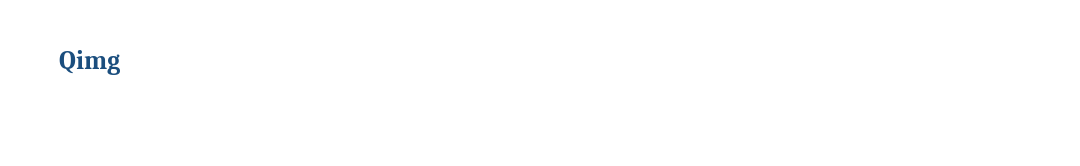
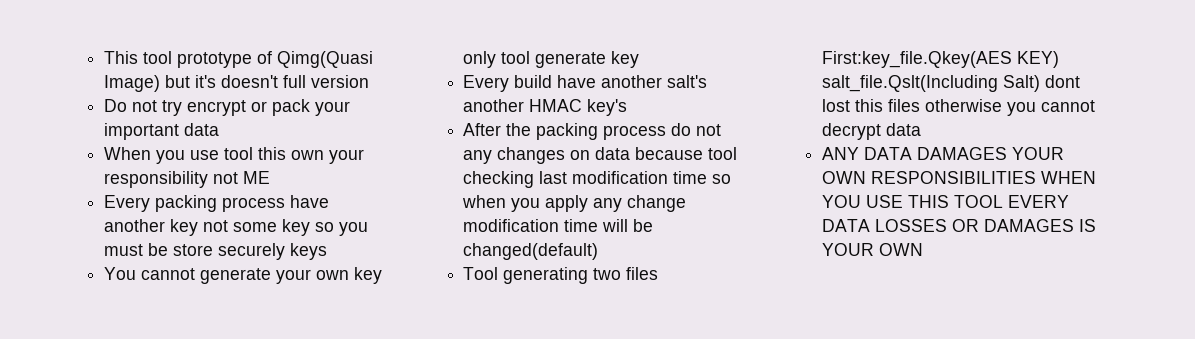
- Qimg
+ This tool prototype of Qimg(Quasi Image) but it's doesn't full version
+ Do not try encrypt or pack your important data
+ When you use tool this own your responsibility not ME
+ Every packing process have another key not some key so you must be store securely keys
+ You cannot generate your own key only tool generate key
+ Every build have another salt's another HMAC key's
+ After the packing process do not any changes on data because tool checking last modification time so when you apply any change modification time will be changed(default)
+ Tool generating two files First:key_file.Qkey(AES KEY) salt_file.Qslt(Including Salt) dont lost this files otherwise you cannot decrypt data
+ ANY DATA DAMAGES YOUR OWN RESPONSIBILITIES WHEN YOU USE THIS TOOL EVERY DATA LOSSES OR DAMAGES IS YOUR OWN

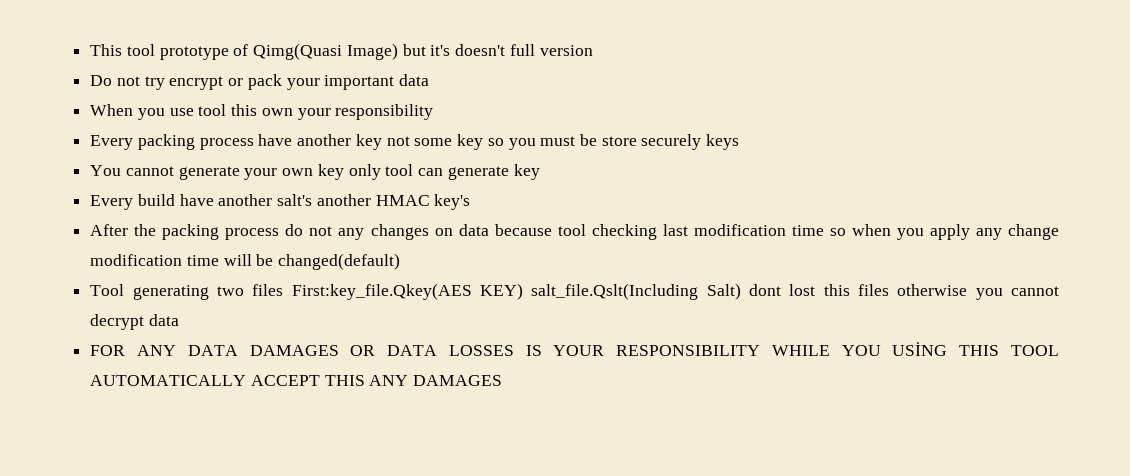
- When you use tool this own your responsibility not ME
+ When you use tool this own your responsibility
- You cannot generate your own key only tool generate key
+ You cannot generate your own key only tool can generate key
- ANY DATA DAMAGES YOUR OWN RESPONSIBILITIES WHEN YOU USE THIS TOOL EVERY DATA LOSSES OR DAMAGES IS YOUR OWN
+ FOR ANY DATA DAMAGES OR DATA LOSSES IS YOUR RESPONSIBILITY WHILE YOU USİNG THIS TOOL AUTOMATICALLY ACCEPT THIS ANY DAMAGES

